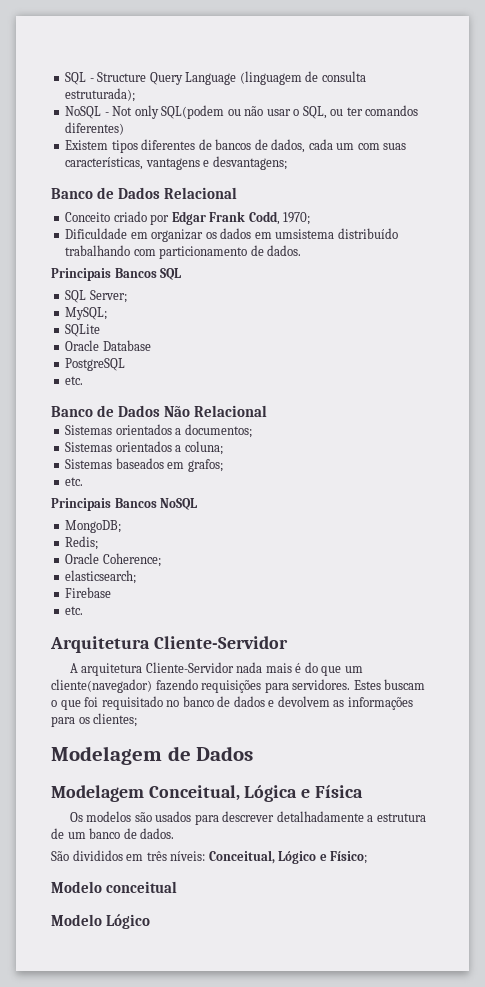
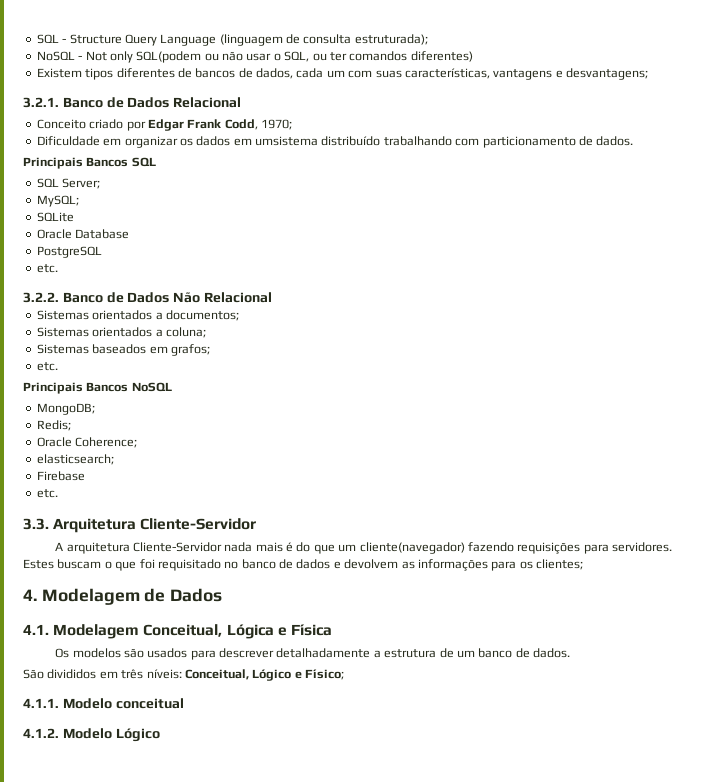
- Banco de Dados Relacional
+ 3.2.1. Banco de Dados Relacional
- Banco de Dados Não Relacional
+ 3.2.2. Banco de Dados Não Relacional
- Arquitetura Cliente-Servidor
+ 3.3. Arquitetura Cliente-Servidor
- Modelagem de Dados
+ 4. Modelagem de Dados
- Modelagem Conceitual, Lógica e Física
+ 4.1. Modelagem Conceitual, Lógica e Física
- Modelo conceitual
+ 4.1.1. Modelo conceitual
- Modelo Lógico
+ 4.1.2. Modelo Lógico

